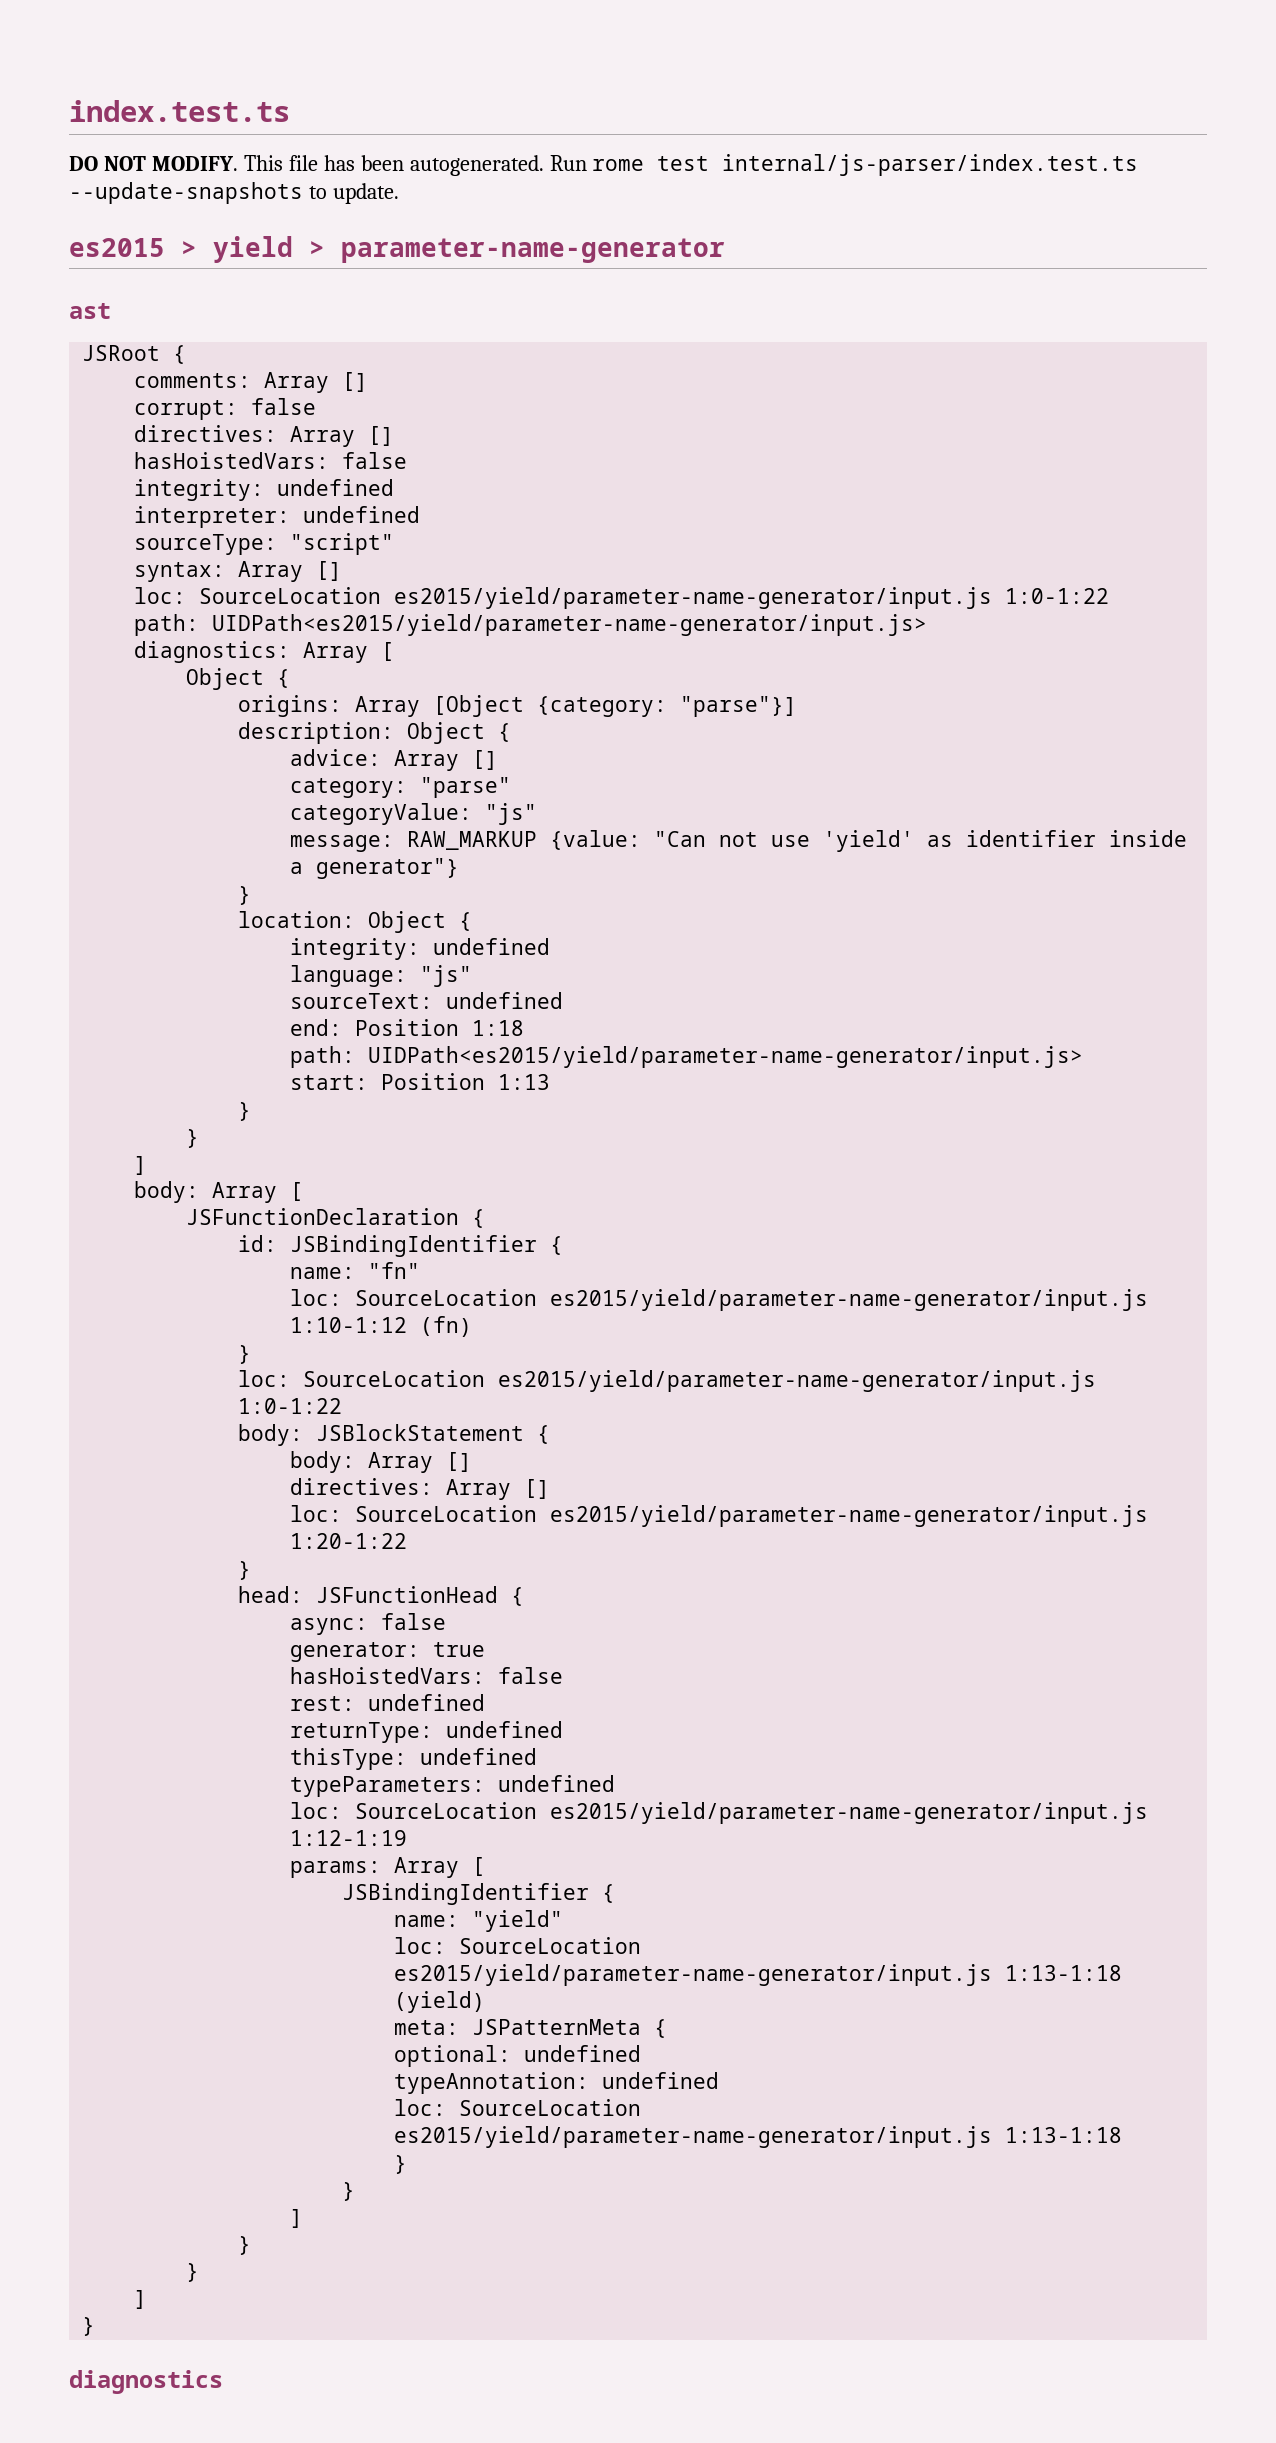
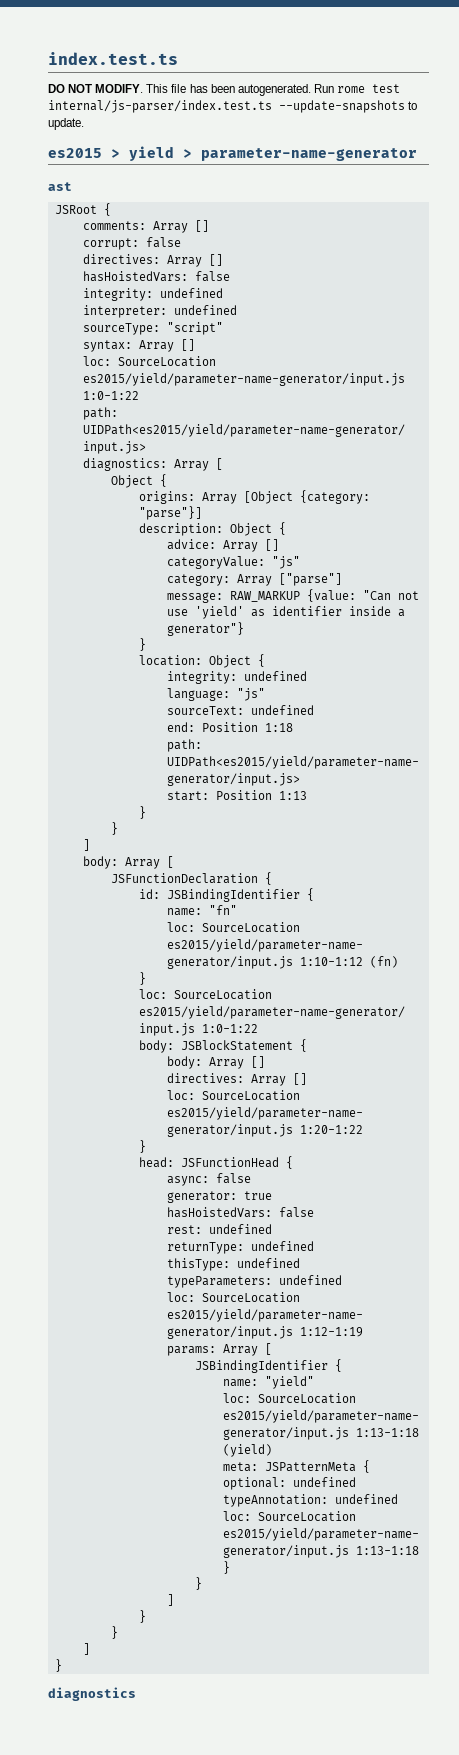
- category: "parse"
+ category: Array ["parse"]

